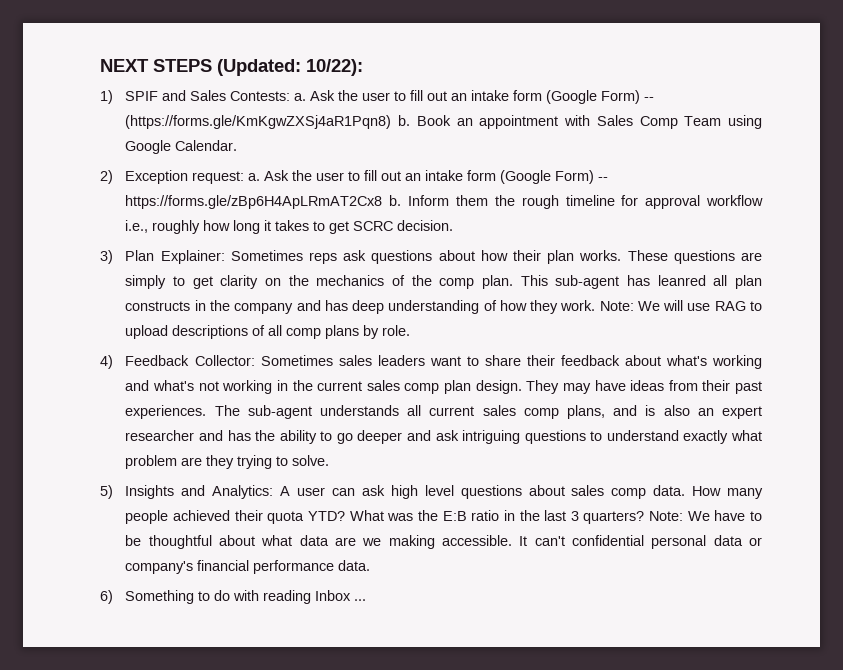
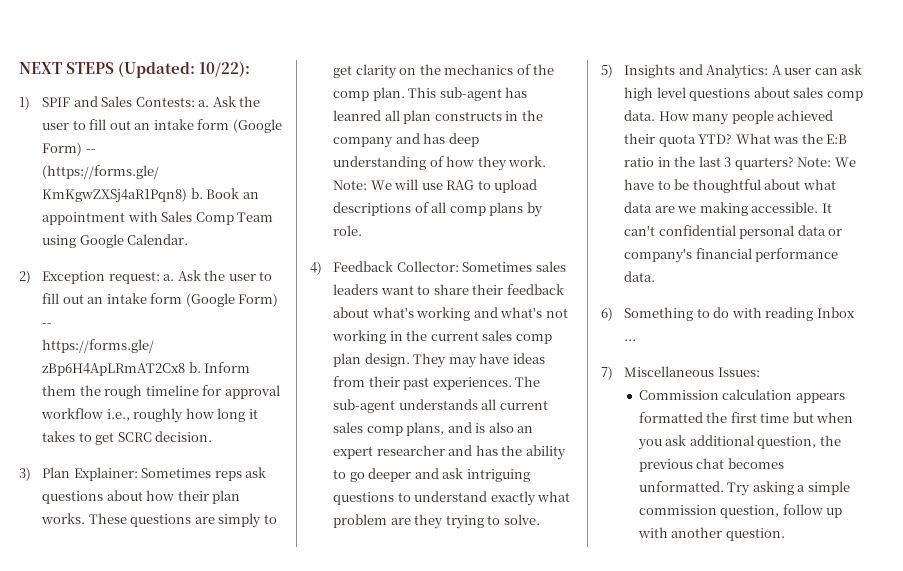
+ 7) Miscellaneous Issues:
+ Commission calculation appears formatted the first time but when you ask additional question, the previous chat becomes unformatted. Try asking a simple commission question, follow up with another question.

